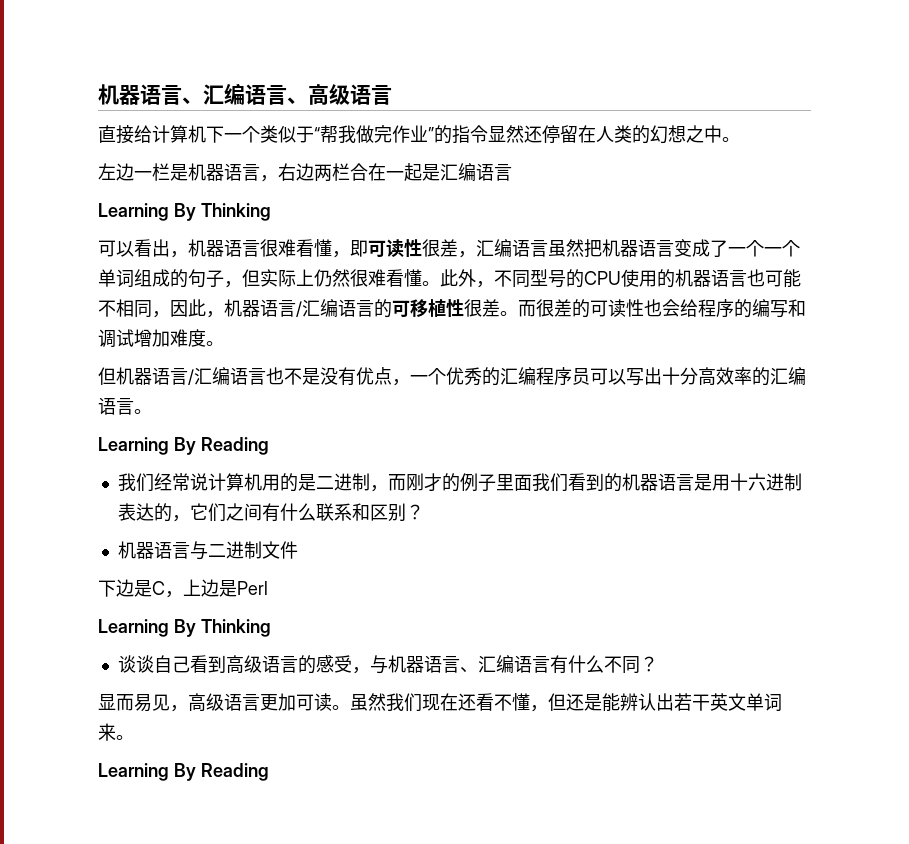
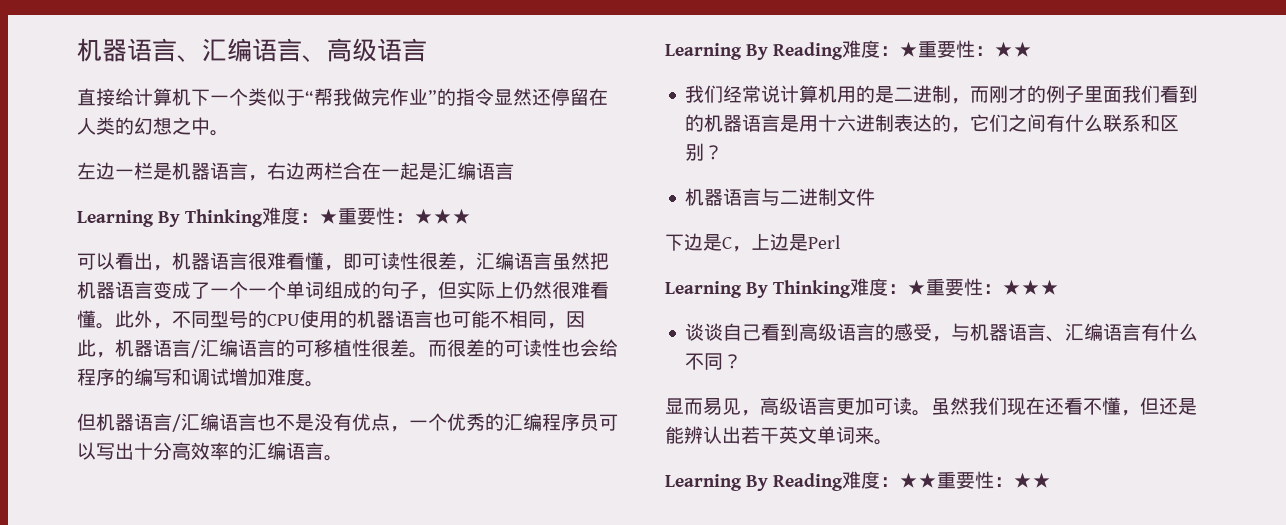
  左边一栏是机器语言，右边两栏合在一起是汇编语言
- Learning By Thinking
+ Learning By Thinking难度：★重要性：★★★
  但机器语言/汇编语言也不是没有优点，一个优秀的汇编程序员可以写出十分高效率的汇编语言。
- Learning By Reading
+ Learning By Reading难度：★重要性：★★
  下边是C，上边是Perl
- Learning By Thinking
+ Learning By Thinking难度：★重要性：★★★
  虽然我们现在还看不懂，但还是能辨认出若干英文单词来。
- Learning By Reading
+ Learning By Reading难度：★★重要性：★★

